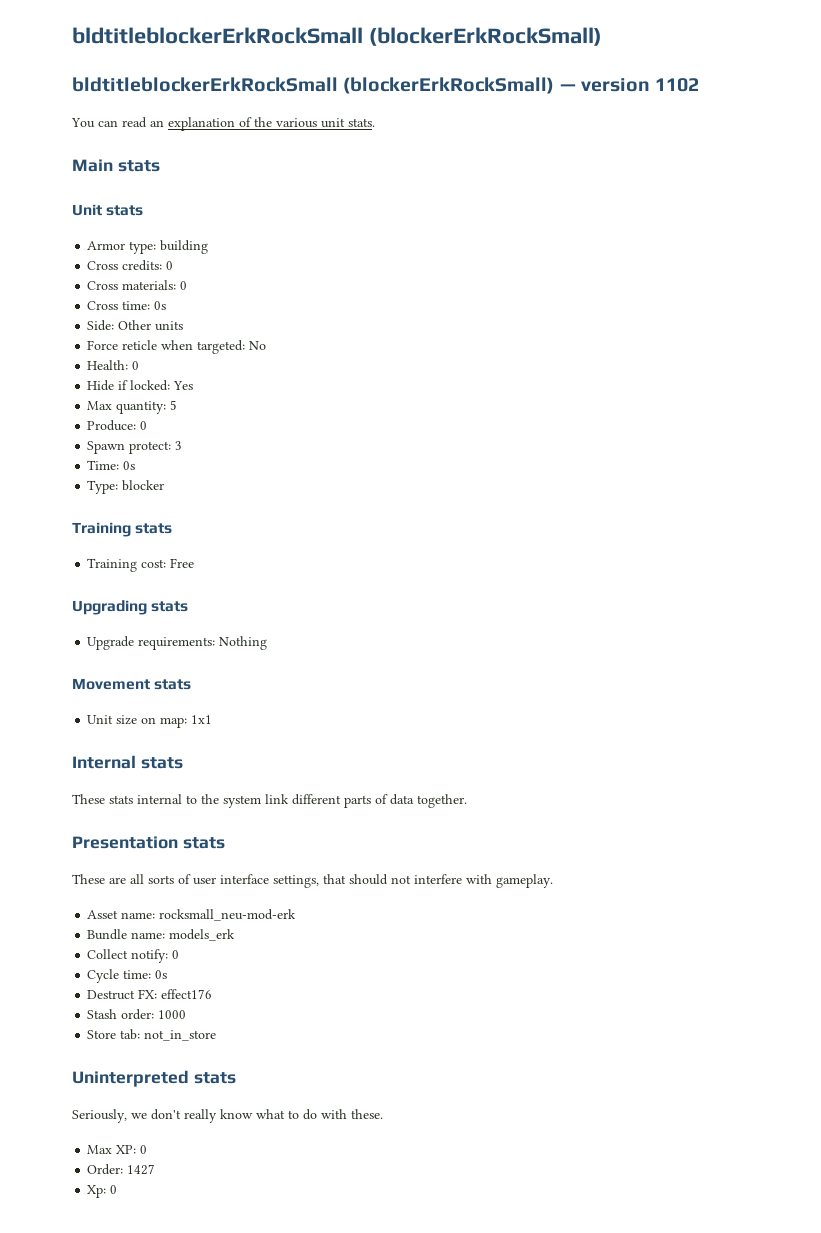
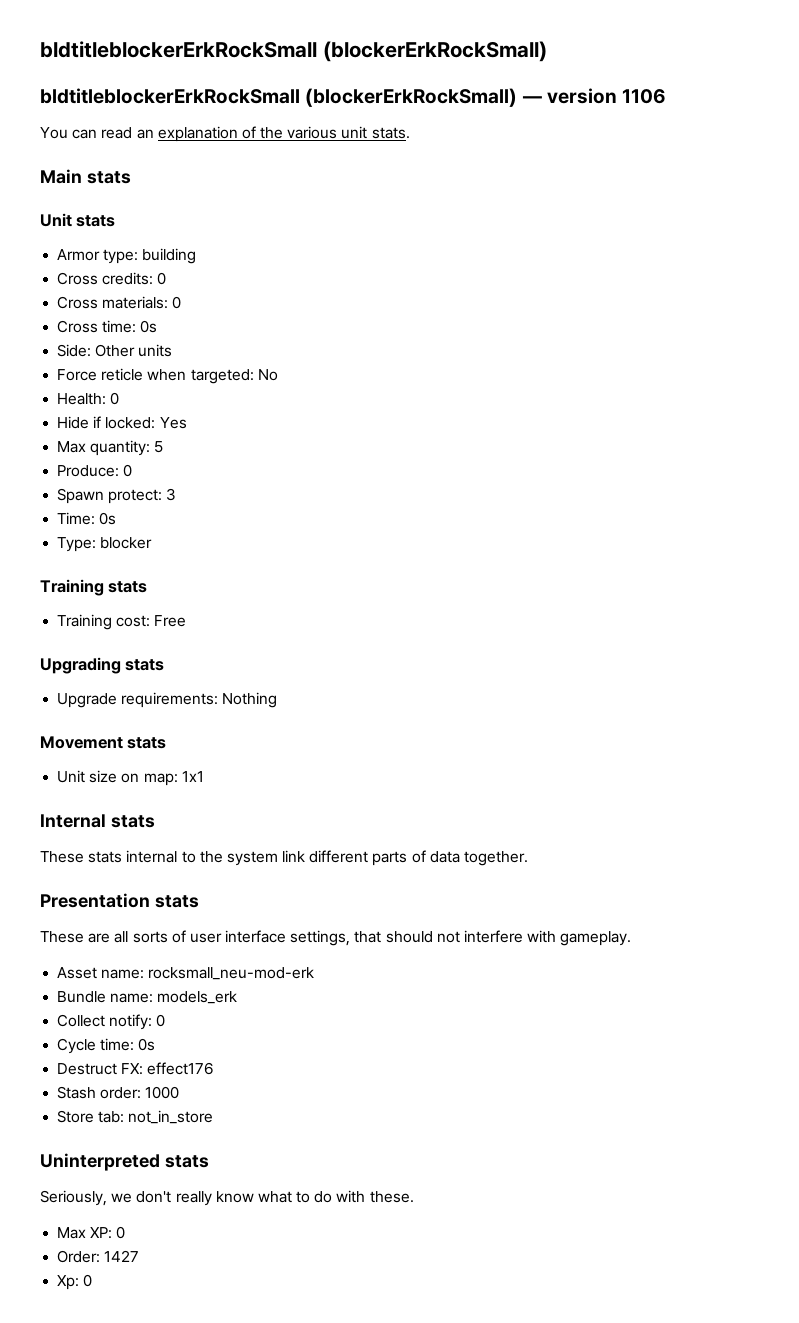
- bldtitleblockerErkRockSmall (blockerErkRockSmall) — version 1102
+ bldtitleblockerErkRockSmall (blockerErkRockSmall) — version 1106

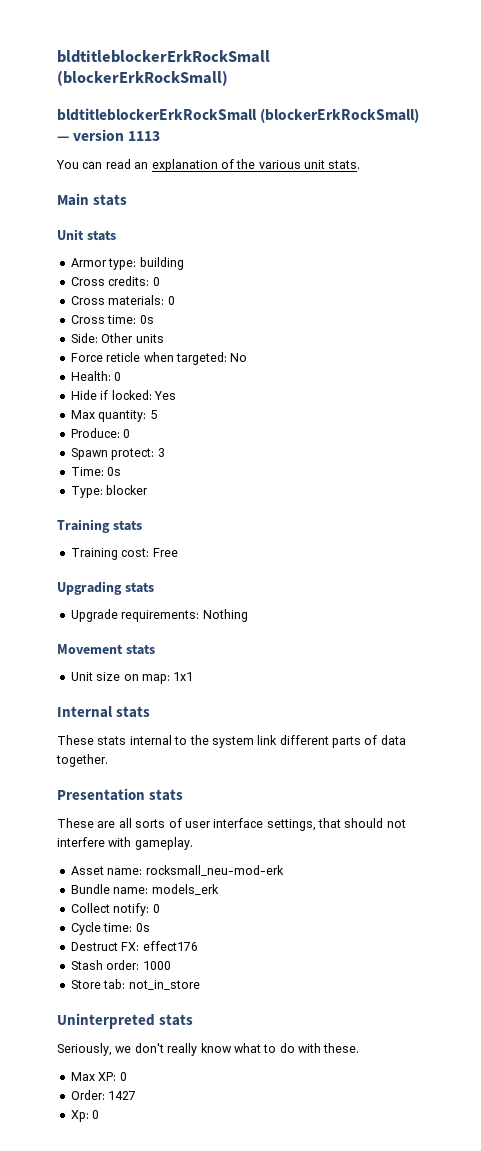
- bldtitleblockerErkRockSmall (blockerErkRockSmall) — version 1106
+ bldtitleblockerErkRockSmall (blockerErkRockSmall) — version 1113

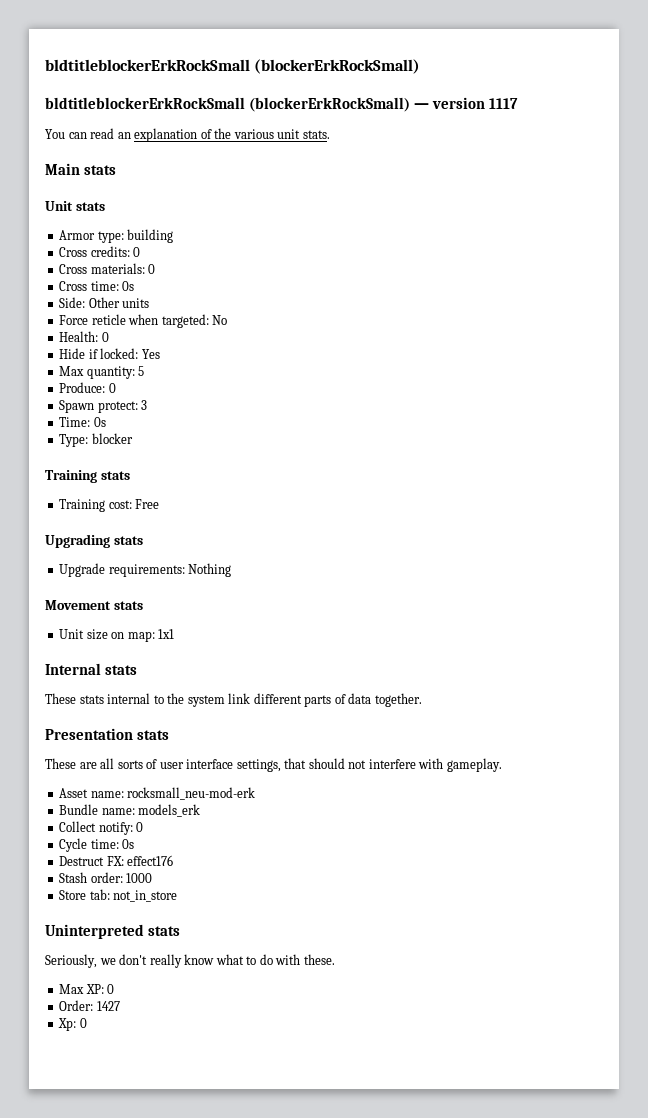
- bldtitleblockerErkRockSmall (blockerErkRockSmall) — version 1113
+ bldtitleblockerErkRockSmall (blockerErkRockSmall) — version 1117

